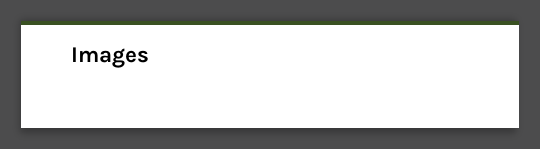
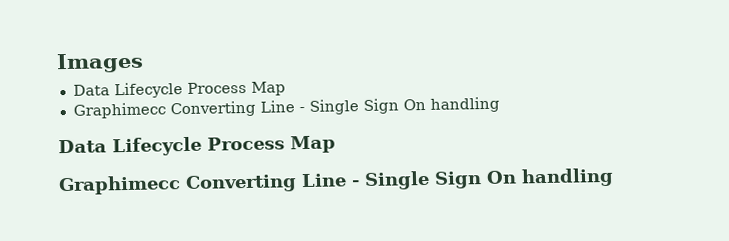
  Images
+ Data Lifecycle Process Map
+ Graphimecc Converting Line - Single Sign On handling
+ Data Lifecycle Process Map
+ Graphimecc Converting Line - Single Sign On handling

